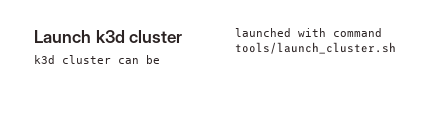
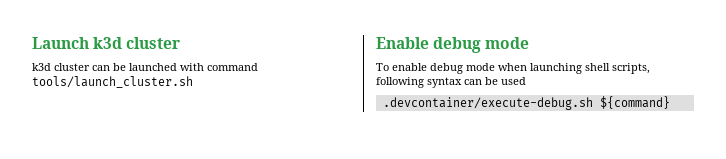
+ Enable debug mode
+ To enable debug mode when launching shell scripts, following syntax can be used
+ .devcontainer/execute-debug.sh ${command}

